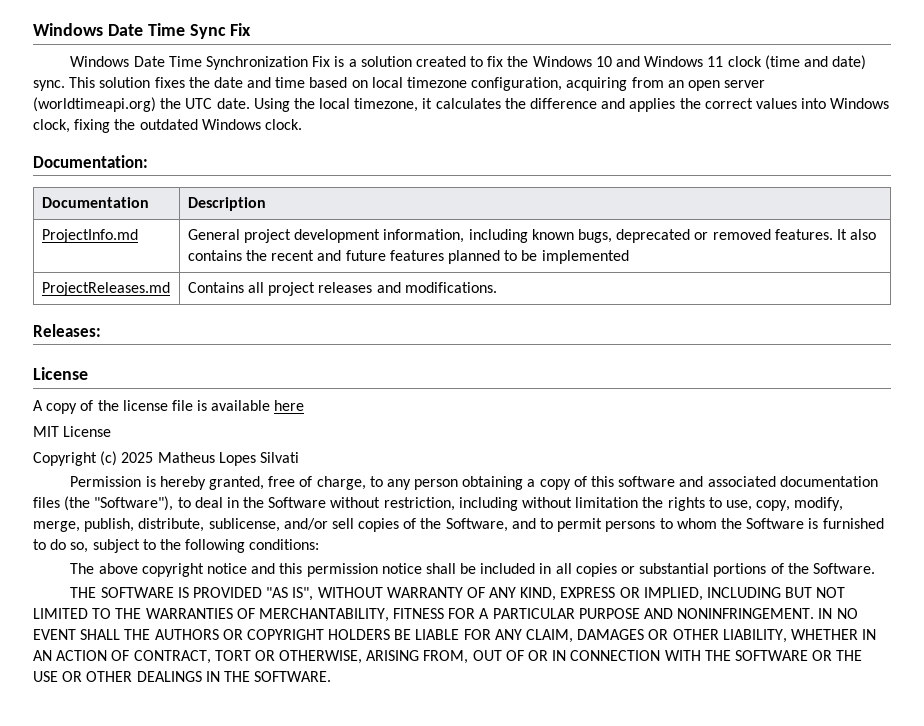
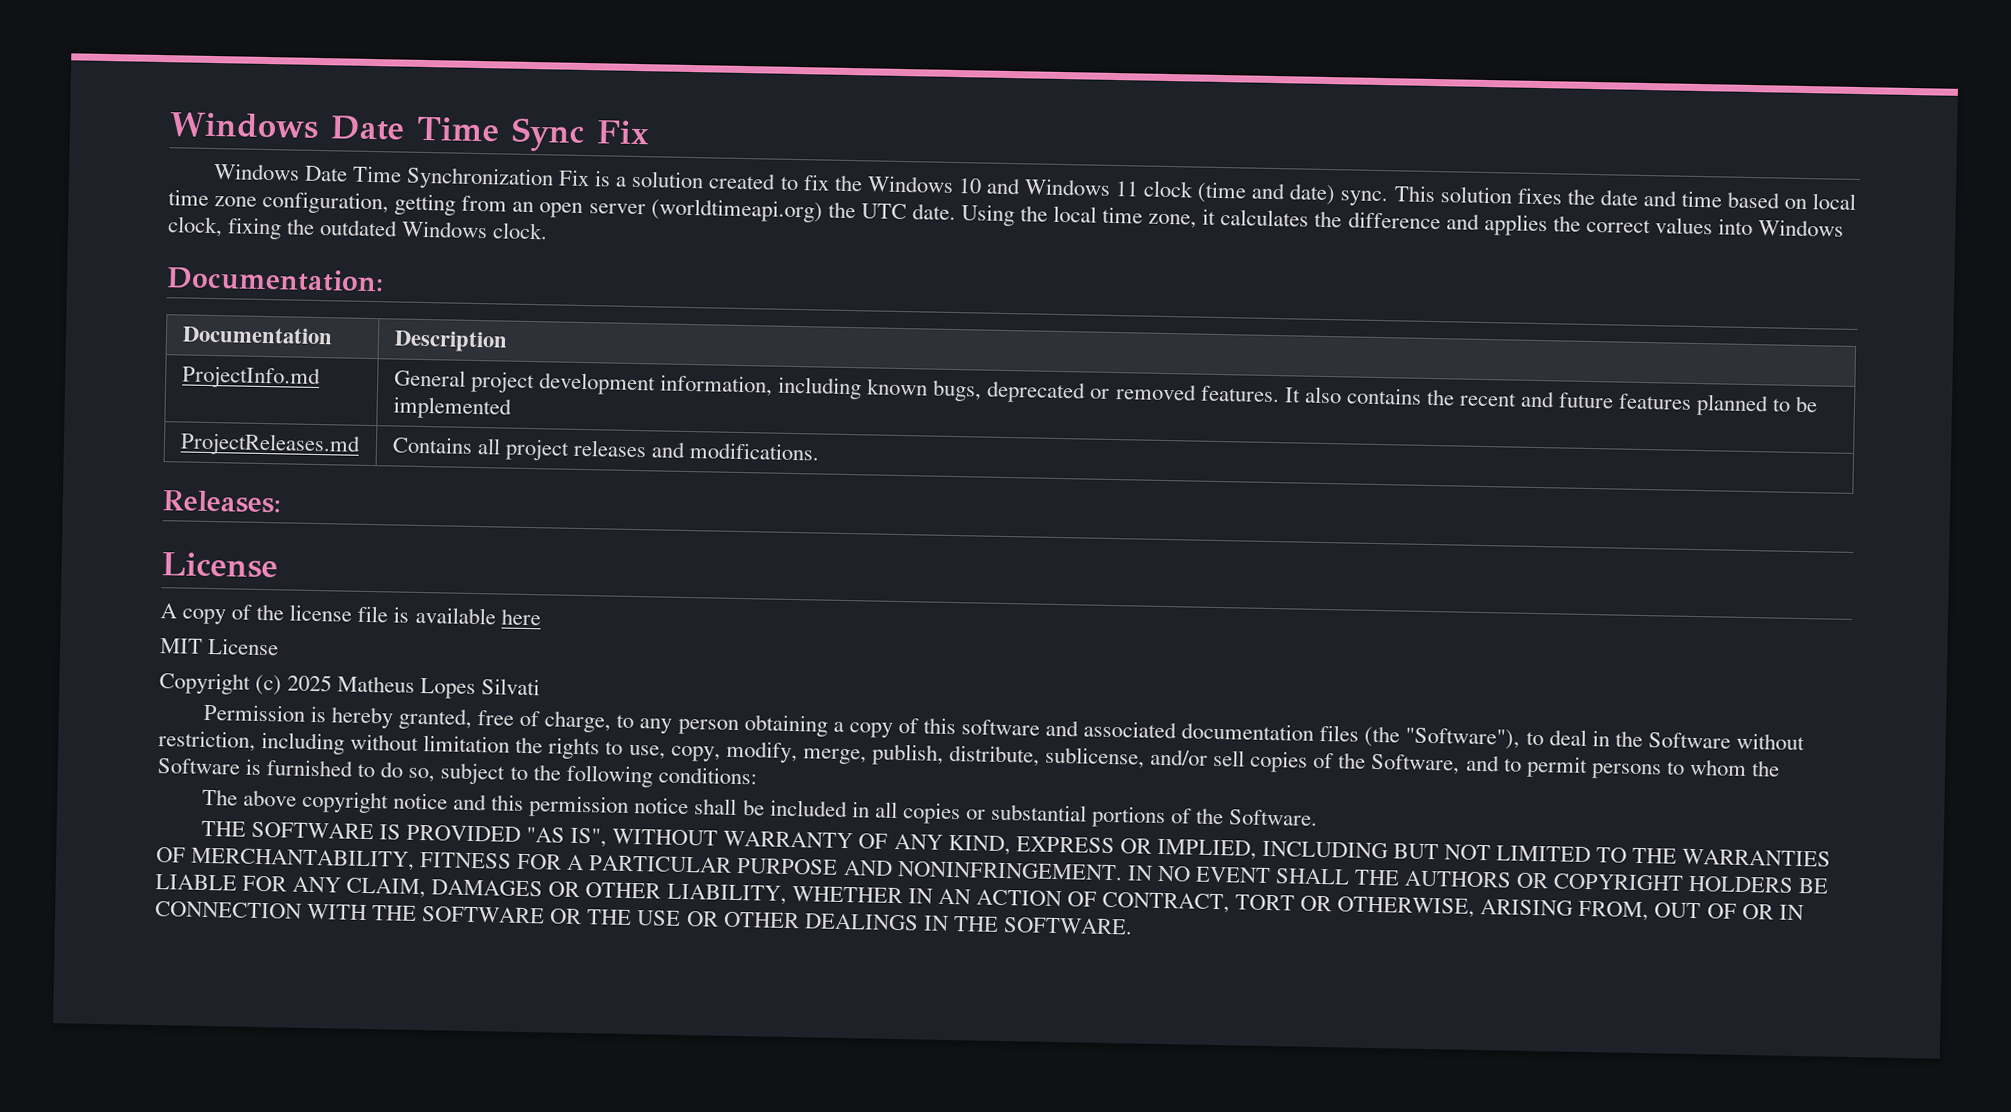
- This solution fixes the date and time based on local timezone configuration, acquiring from an open server (worldtimeapi.org) the UTC date.
+ This solution fixes the date and time based on local time zone configuration, getting from an open server (worldtimeapi.org) the UTC date.
- Using the local timezone, it calculates the difference and applies the correct values into Windows clock, fixing the outdated Windows clock.
+ Using the local time zone, it calculates the difference and applies the correct values into Windows clock, fixing the outdated Windows clock.

